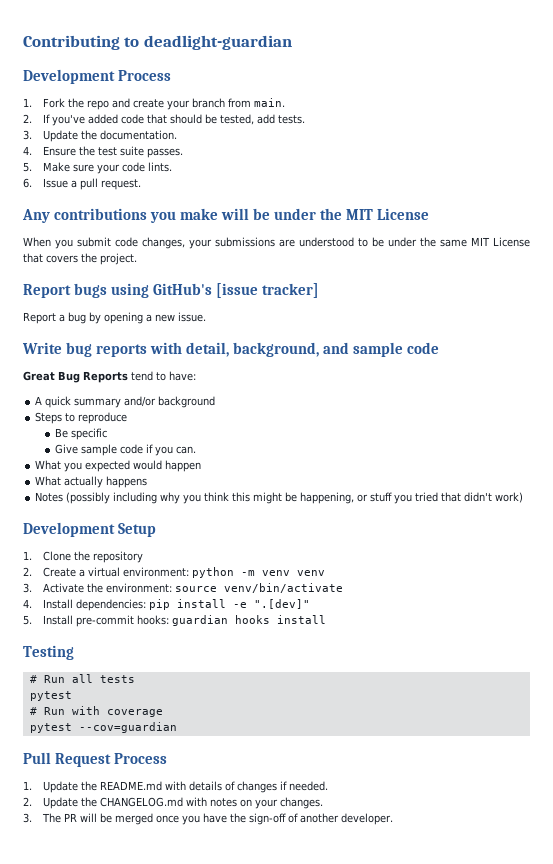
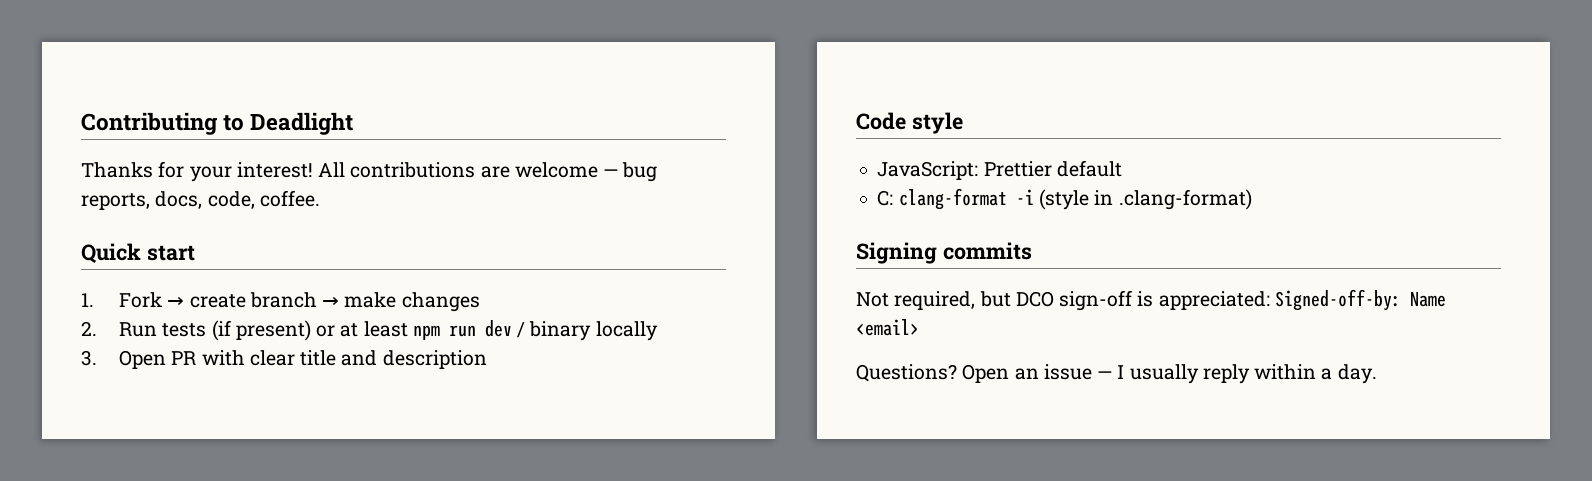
- Contributing to deadlight-guardian
- Development Process
- 1. Fork the repo and create your branch from main.
- 2. If you've added code that should be tested, add tests.
- 3. Update the documentation.
- 4. Ensure the test suite passes.
- 5. Make sure your code lints.
- 6. Issue a pull request.
- Any contributions you make will be under the MIT License
- When you submit code changes, your submissions are understood to be under the same MIT License that covers the project.
- Report bugs using GitHub's [issue tracker]
- Report a bug by opening a new issue.
- Write bug reports with detail, background, and sample code
- Great Bug Reports tend to have:
- A quick summary and/or background
- Steps to reproduce
- Be specific
- Give sample code if you can.
- What you expected would happen
- What actually happens
- Notes (possibly including why you think this might be happening, or stuff you tried that didn't work)
- Development Setup
- 1. Clone the repository
- 2. Create a virtual environment: python -m venv venv
- 3. Activate the environment: source venv/bin/activate
- 4. Install dependencies: pip install -e ".[dev]"
- 5. Install pre-commit hooks: guardian hooks install
- Testing
- # Run all tests
- pytest
- # Run with coverage
- pytest --cov=guardian
- Pull Request Process
- 1. Update the README.md with details of changes if needed.
- 2. Update the CHANGELOG.md with notes on your changes.
- 3. The PR will be merged once you have the sign-off of another developer.
+ Contributing to Deadlight
+ Thanks for your interest! All contributions are welcome — bug reports, docs, code, coffee.
+ Quick start
+ 1. Fork → create branch → make changes
+ 2. Run tests (if present) or at least npm run dev / binary locally
+ 3. Open PR with clear title and description
+ Code style
+ JavaScript: Prettier default
+ C: clang-format -i (style in .clang-format)
+ Signing commits
+ Not required, but DCO sign-off is appreciated: Signed-off-by: Name <email>
+ Questions? Open an issue — I usually reply within a day.

